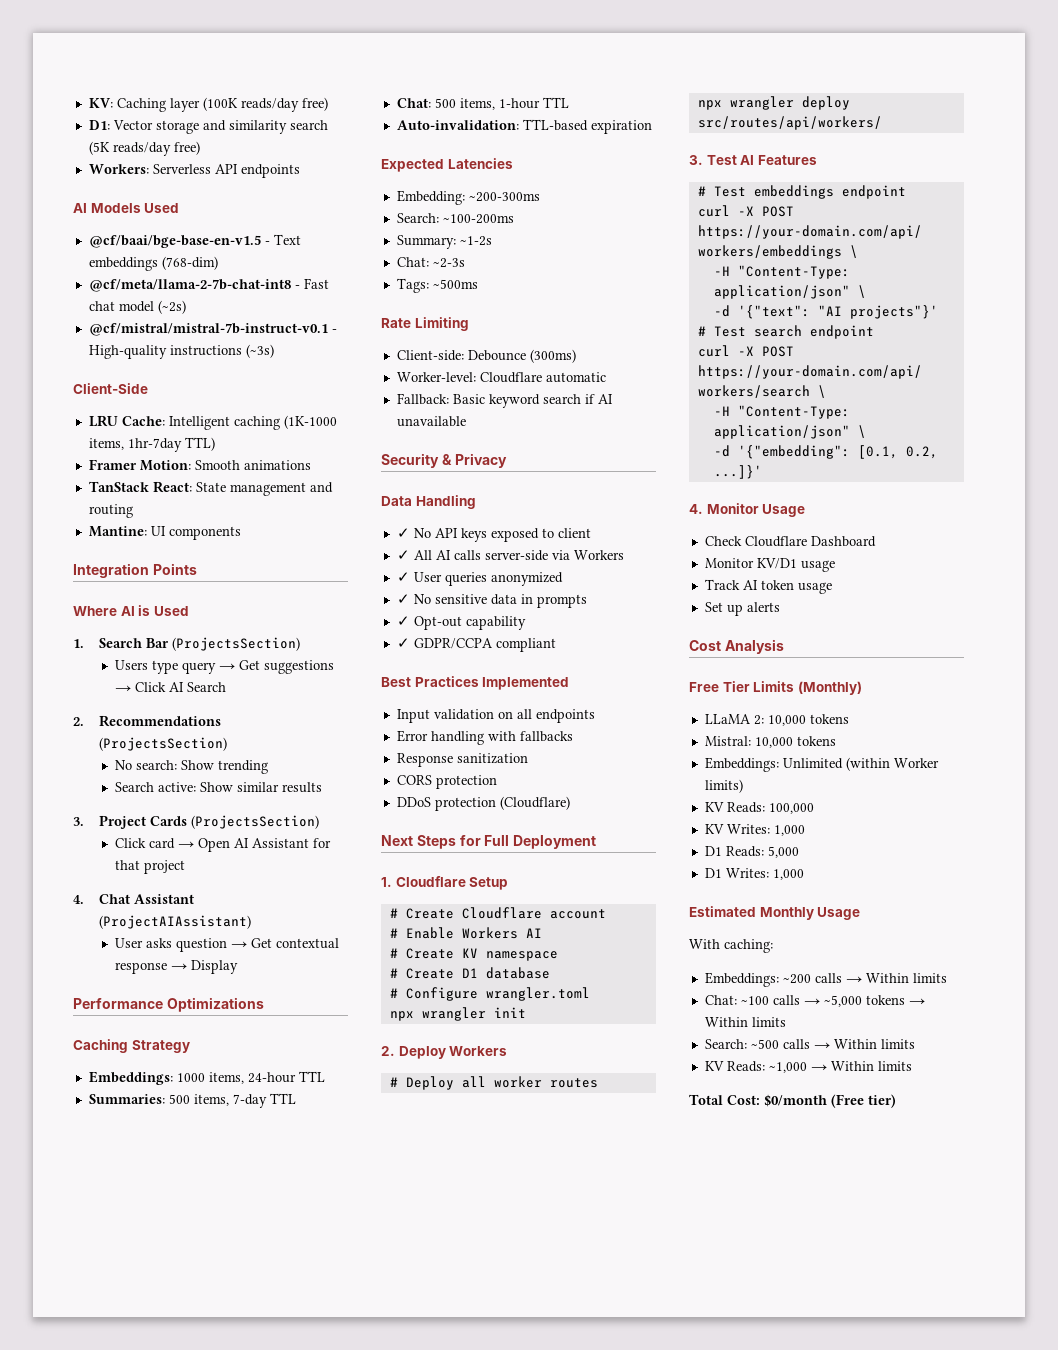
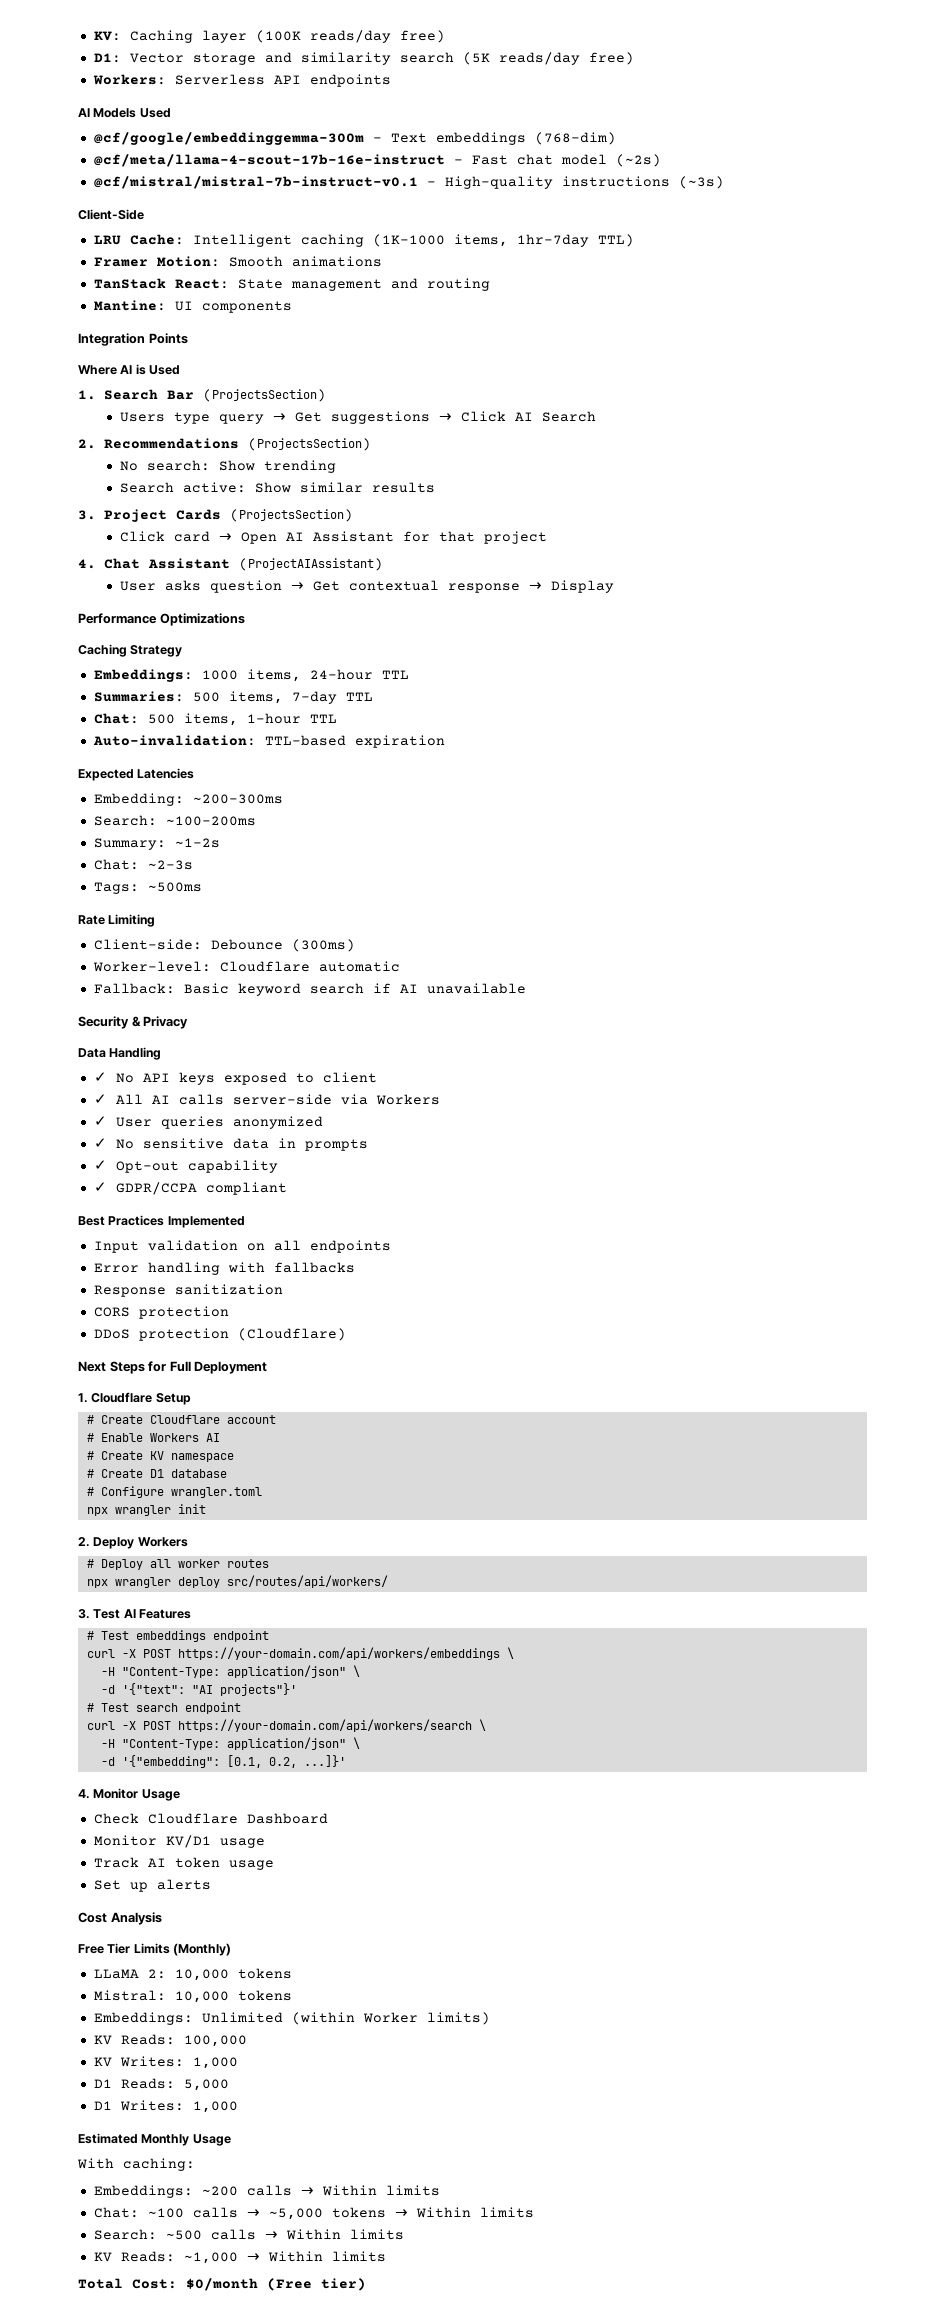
- @cf/baai/bge-base-en-v1.5 - Text embeddings (768-dim)
+ @cf/google/embeddinggemma-300m - Text embeddings (768-dim)
- @cf/meta/llama-2-7b-chat-int8 - Fast chat model (~2s)
+ @cf/meta/llama-4-scout-17b-16e-instruct - Fast chat model (~2s)

